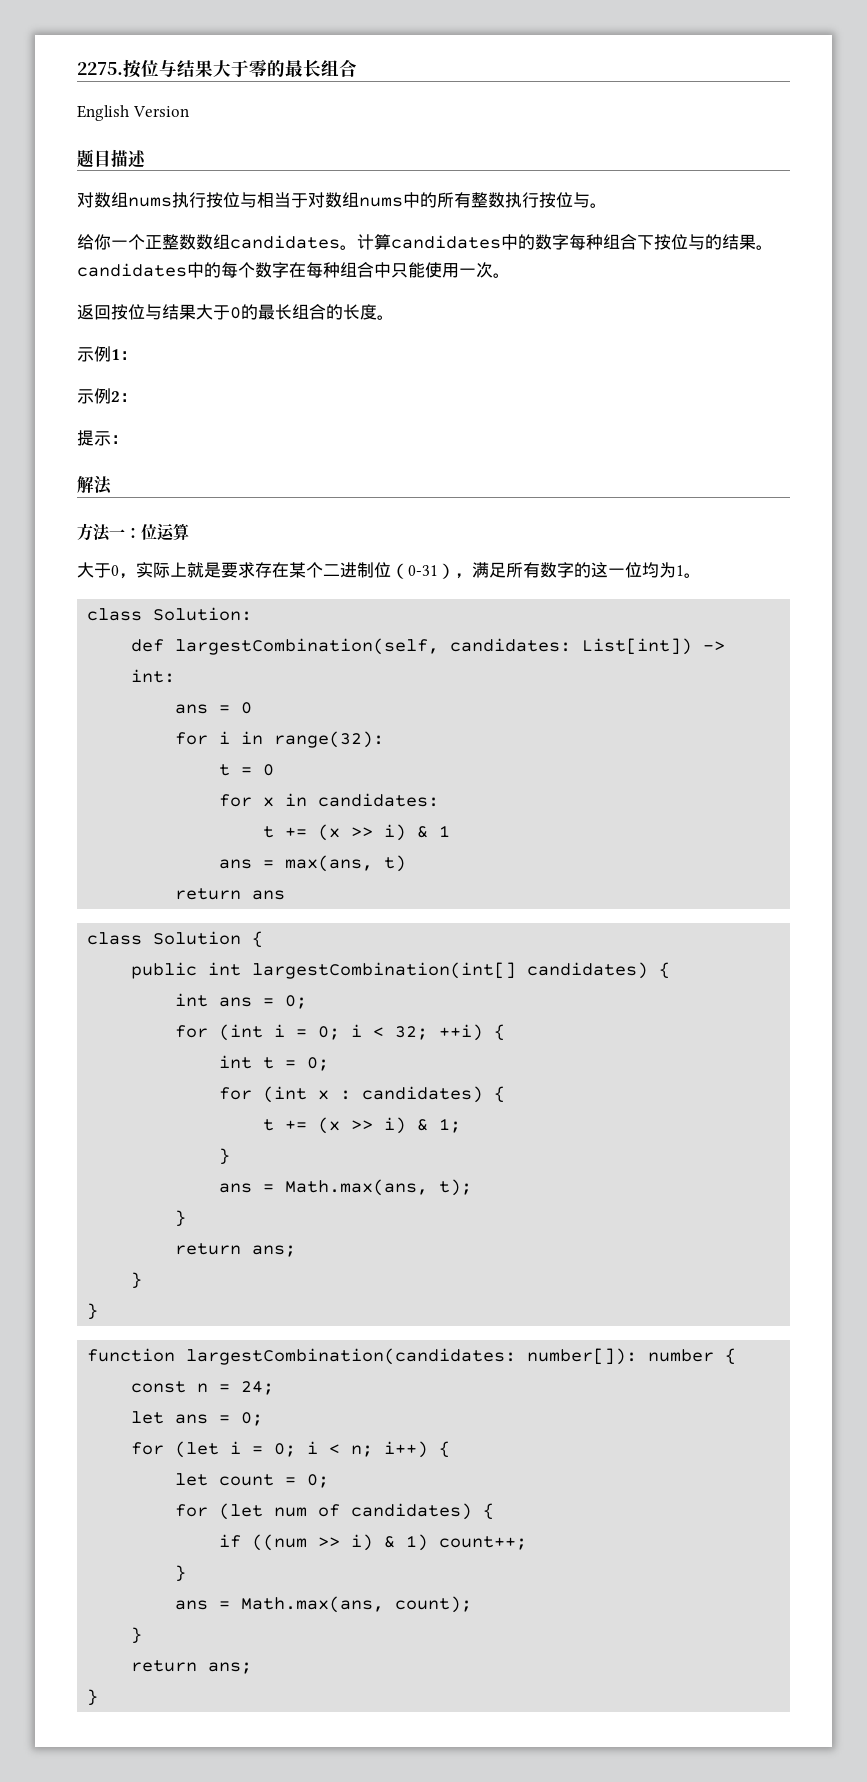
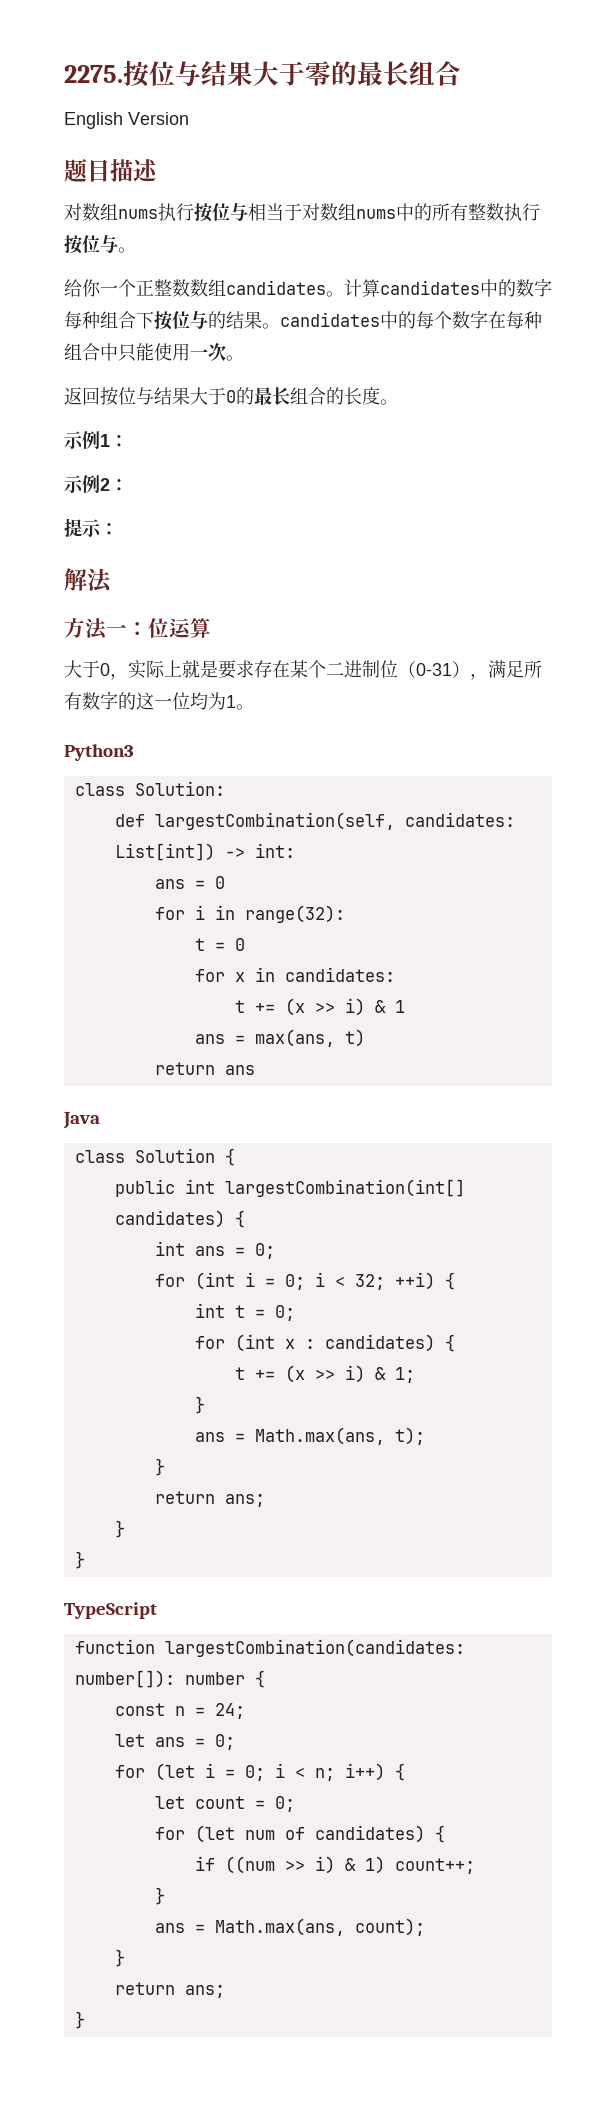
+ Python3
+ Java
+ TypeScript

